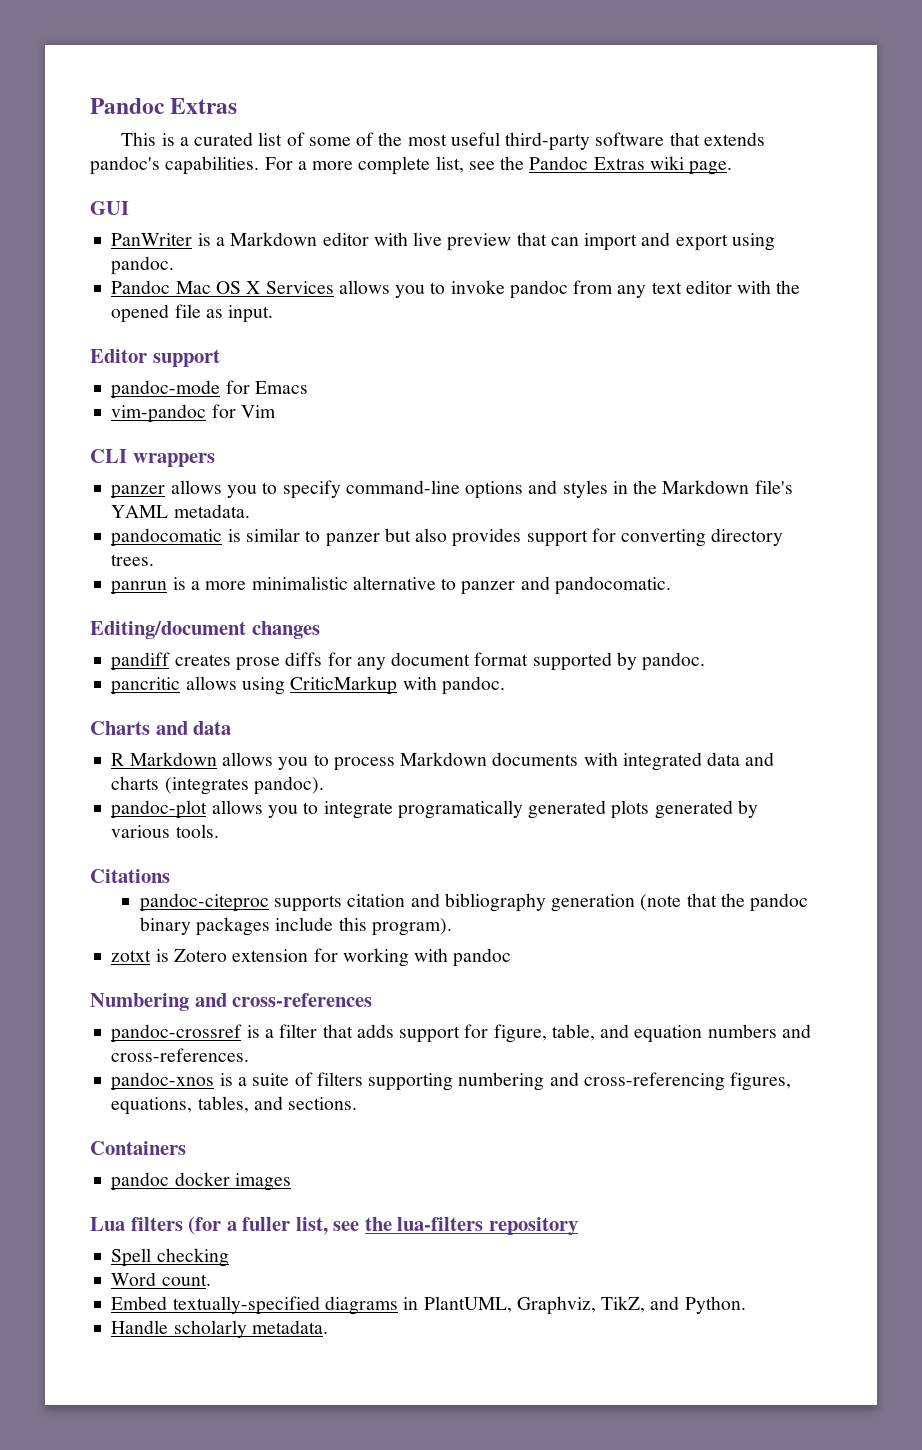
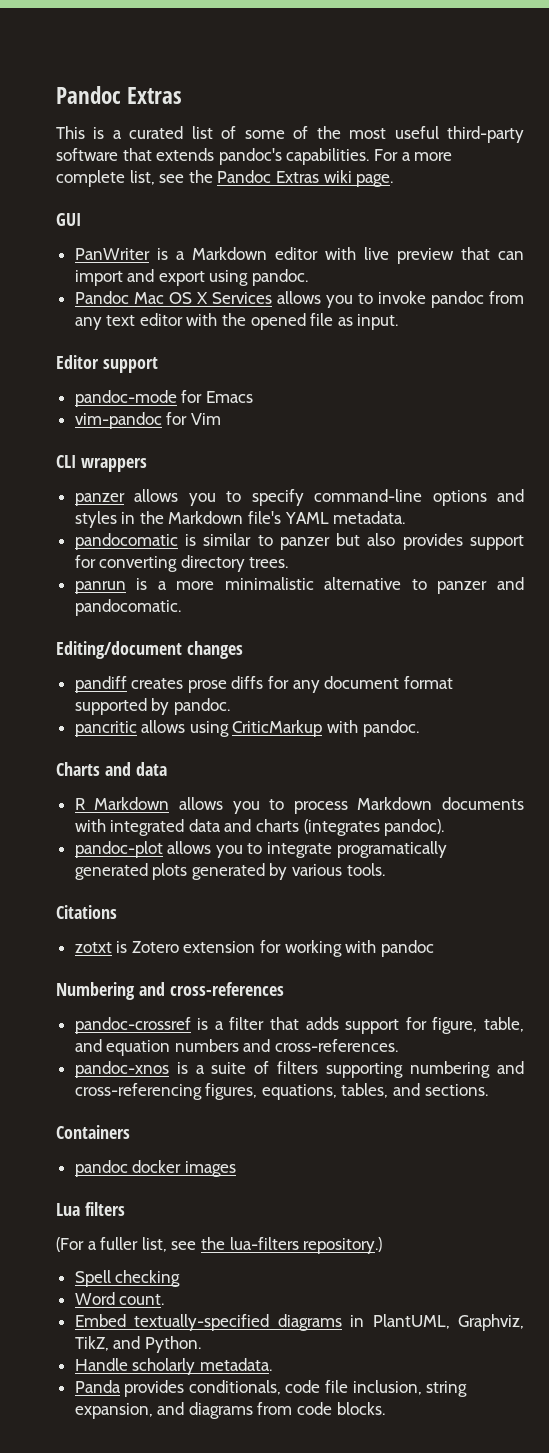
- pandoc-citeproc supports citation and bibliography generation (note that the pandoc binary packages include this program).
- Lua filters (for a fuller list, see the lua-filters repository
+ Lua filters
+ (For a fuller list, see the lua-filters repository.)
+ Panda provides conditionals, code file inclusion, string expansion, and diagrams from code blocks.

